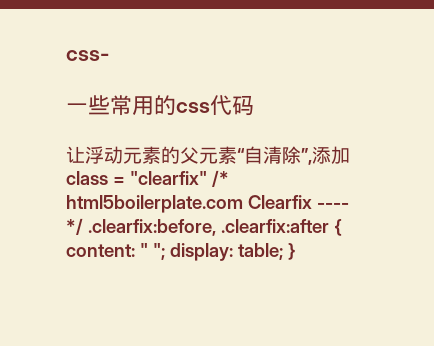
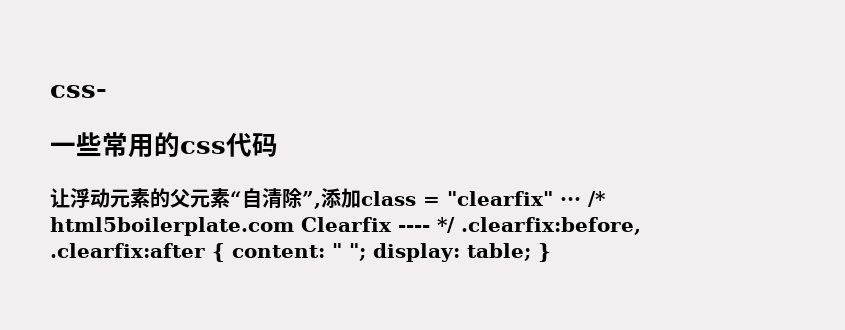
- 让浮动元素的父元素“自清除”,添加class = "clearfix" /* html5boilerplate.com Clearfix ---- */ .clearfix:before, .clearfix:after { content: " "; display: table; }
+ 让浮动元素的父元素“自清除”,添加class = "clearfix" ··· /* html5boilerplate.com Clearfix ---- */ .clearfix:before, .clearfix:after { content: " "; display: table; }

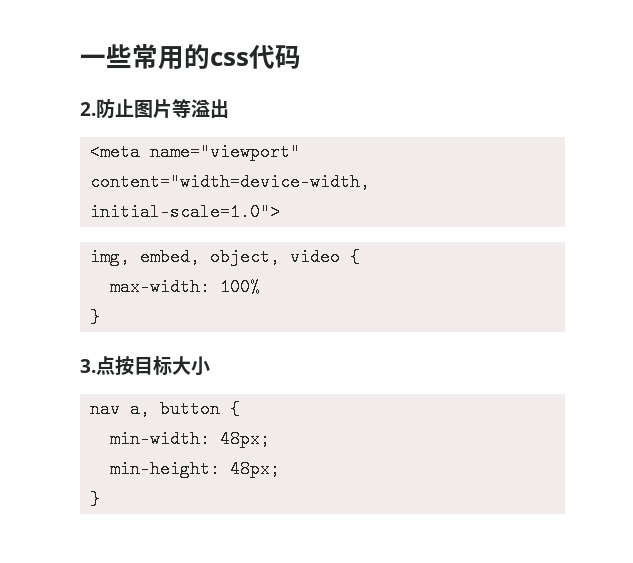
- css-
- 让浮动元素的父元素“自清除”,添加class = "clearfix" ··· /* html5boilerplate.com Clearfix ---- */ .clearfix:before, .clearfix:after { content: " "; display: table; }
+ 2.防止图片等溢出
+ <meta name="viewport" content="width=device-width, initial-scale=1.0">
+ img, embed, object, video {
+ max-width: 100%
+ }
+ 3.点按目标大小
+ nav a, button {
+ min-width: 48px;
+ min-height: 48px;
+ }

